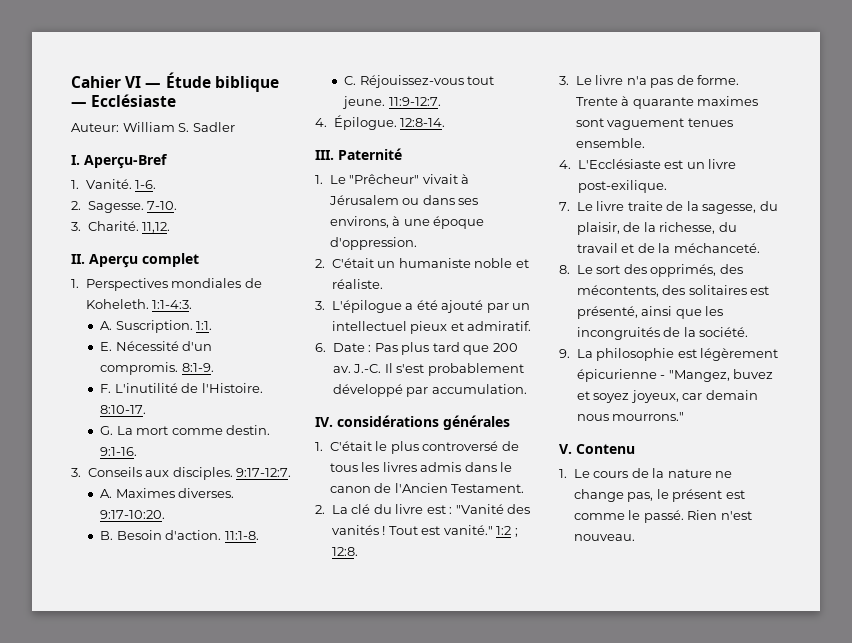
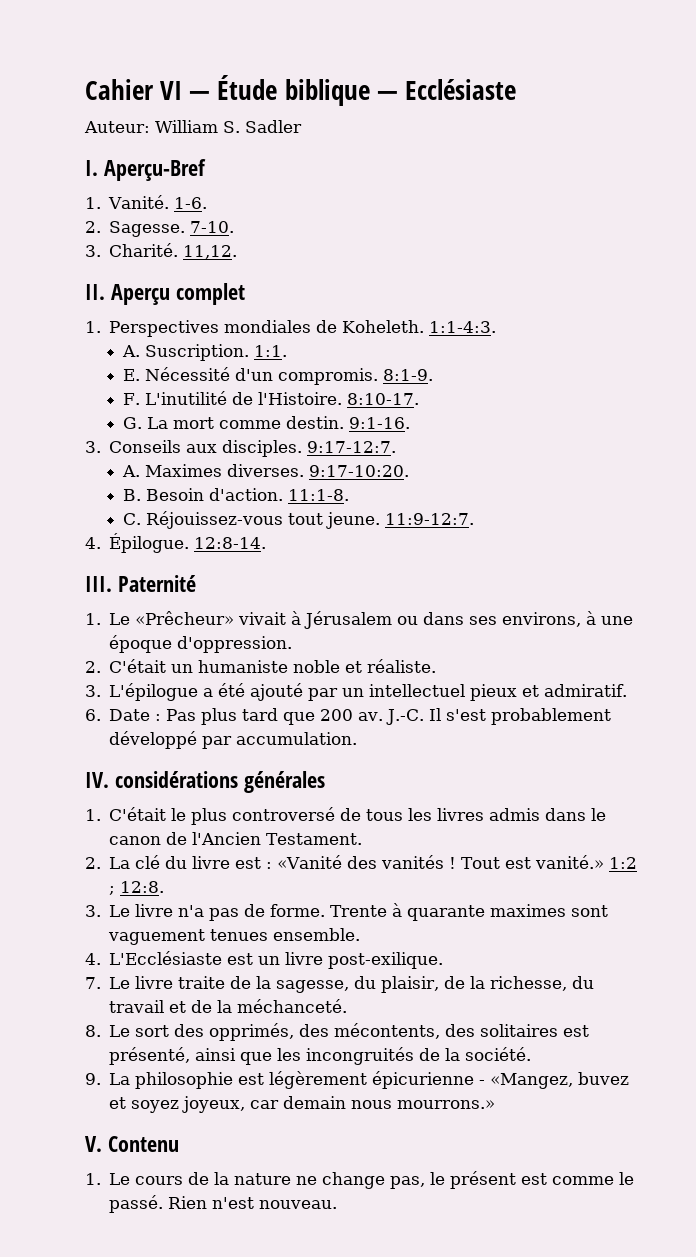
- 1. Le "Prêcheur" vivait à Jérusalem ou dans ses environs, à une époque d'oppression.
+ 1. Le «Prêcheur» vivait à Jérusalem ou dans ses environs, à une époque d'oppression.
- 2. La clé du livre est : "Vanité des vanités !
+ 2. La clé du livre est : «Vanité des vanités !
- Tout est vanité."
+ Tout est vanité.»
- 9. La philosophie est légèrement épicurienne - "Mangez, buvez et soyez joyeux, car demain nous mourrons."
+ 9. La philosophie est légèrement épicurienne - «Mangez, buvez et soyez joyeux, car demain nous mourrons.»

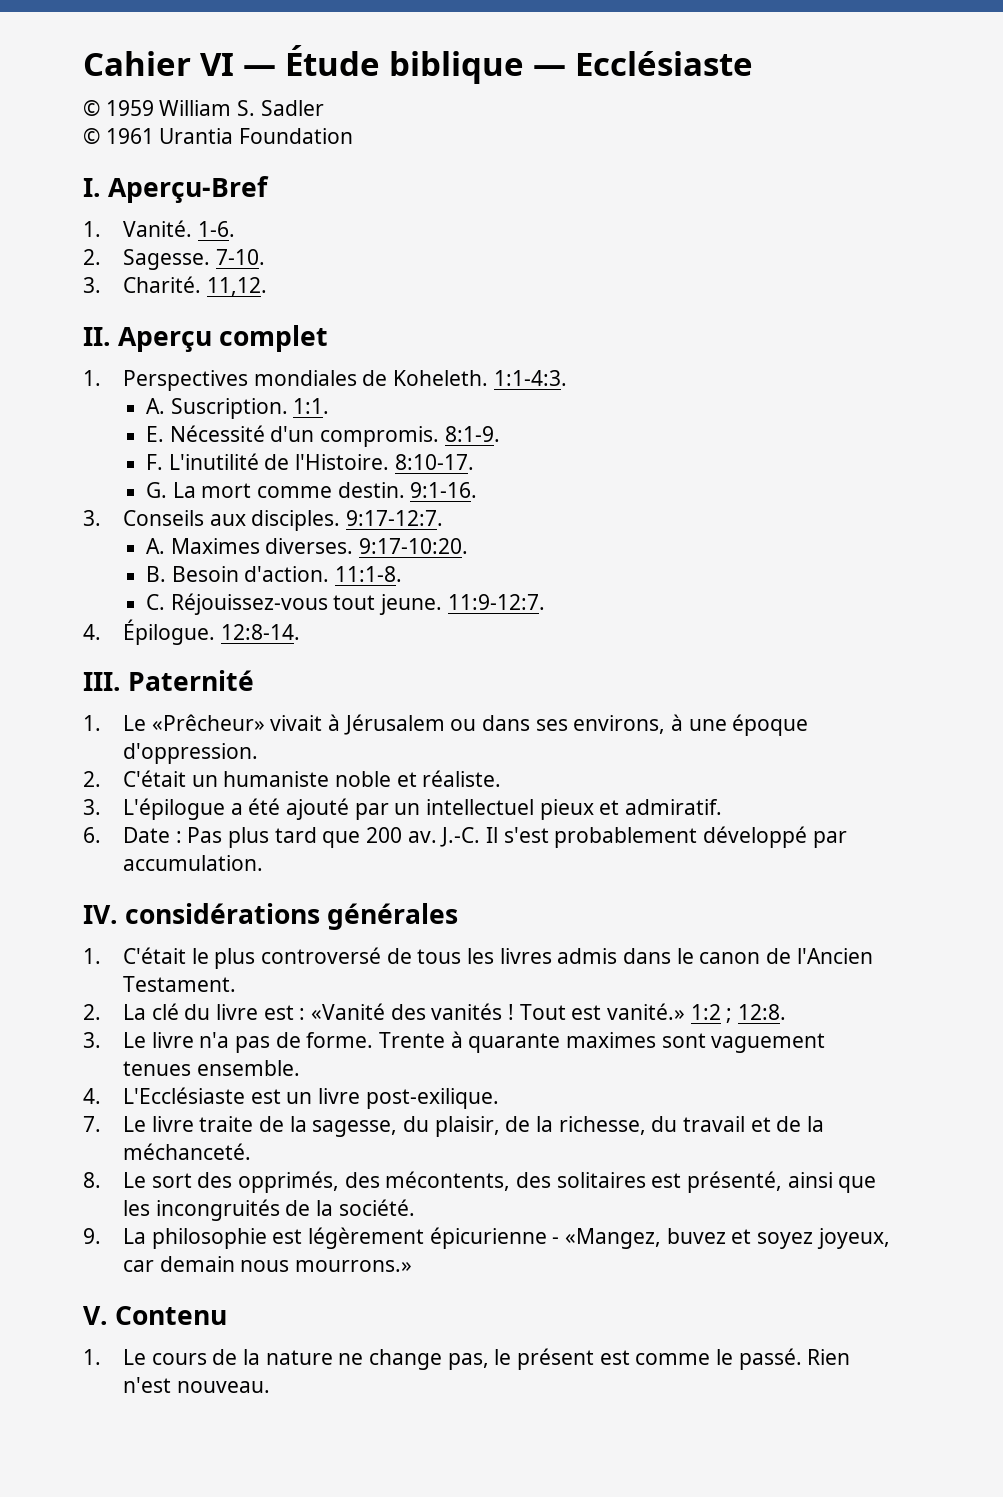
- Auteur: William S. Sadler
+ © 1959 William S. Sadler
+ © 1961 Urantia Foundation

